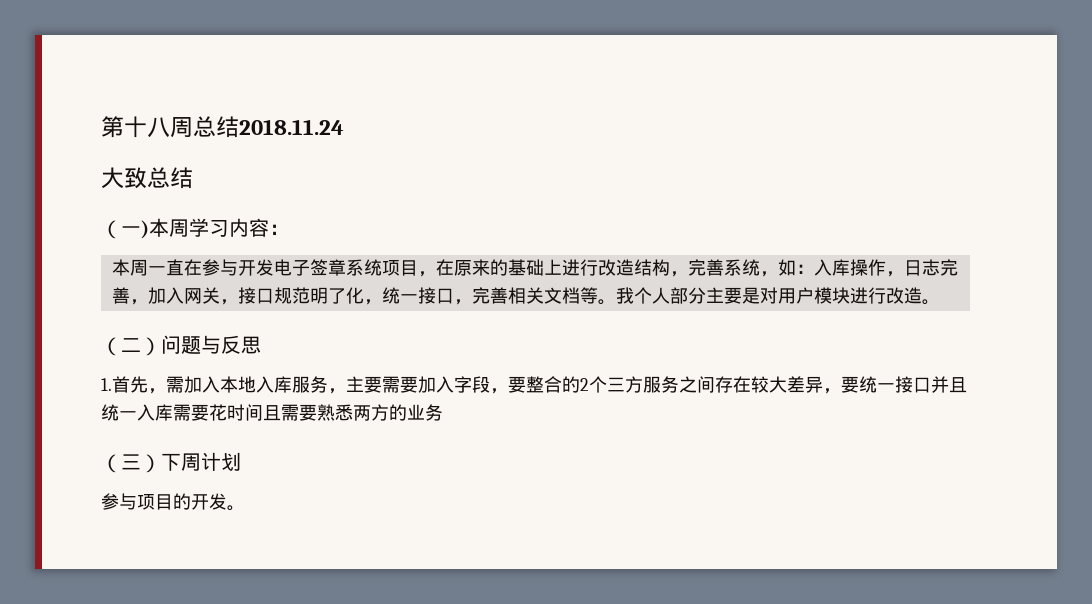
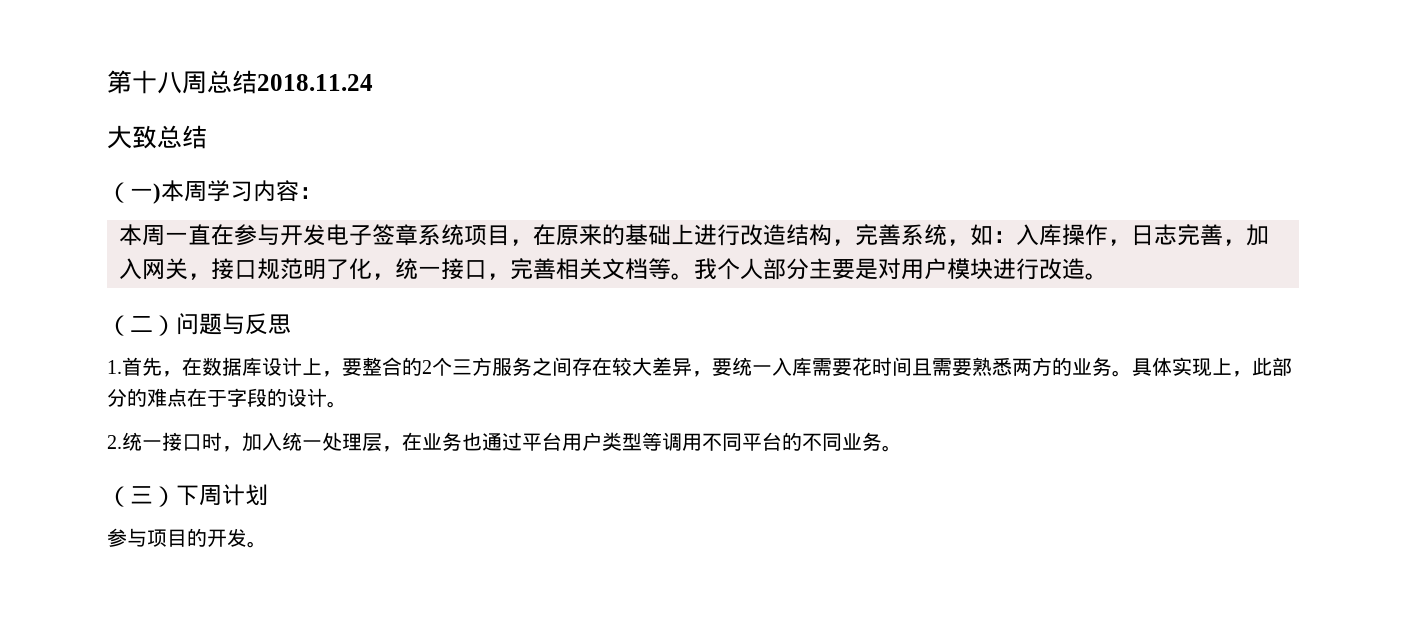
- 1.首先，需加入本地入库服务，主要需要加入字段，要整合的2个三方服务之间存在较大差异，要统一接口并且统一入库需要花时间且需要熟悉两方的业务
+ 1.首先，在数据库设计上，要整合的2个三方服务之间存在较大差异，要统一入库需要花时间且需要熟悉两方的业务。具体实现上，此部分的难点在于字段的设计。
+ 2.统一接口时，加入统一处理层，在业务也通过平台用户类型等调用不同平台的不同业务。

